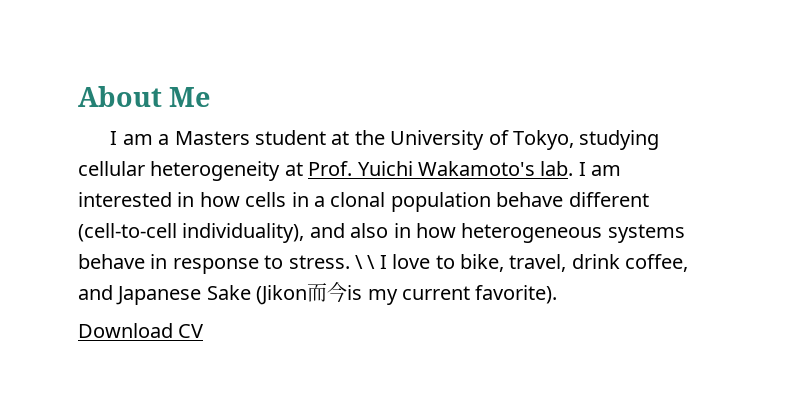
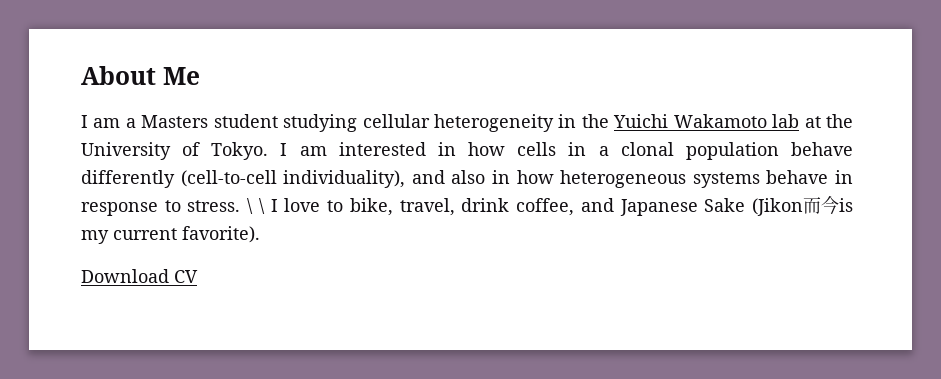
- I am a Masters student at the University of Tokyo, studying cellular heterogeneity at Prof. Yuichi Wakamoto's lab.
+ I am a Masters student studying cellular heterogeneity in the Yuichi Wakamoto lab at the University of Tokyo.
- I am interested in how cells in a clonal population behave different (cell-to-cell individuality), and also in how heterogeneous systems behave in response to stress.
+ I am interested in how cells in a clonal population behave differently (cell-to-cell individuality), and also in how heterogeneous systems behave in response to stress.

